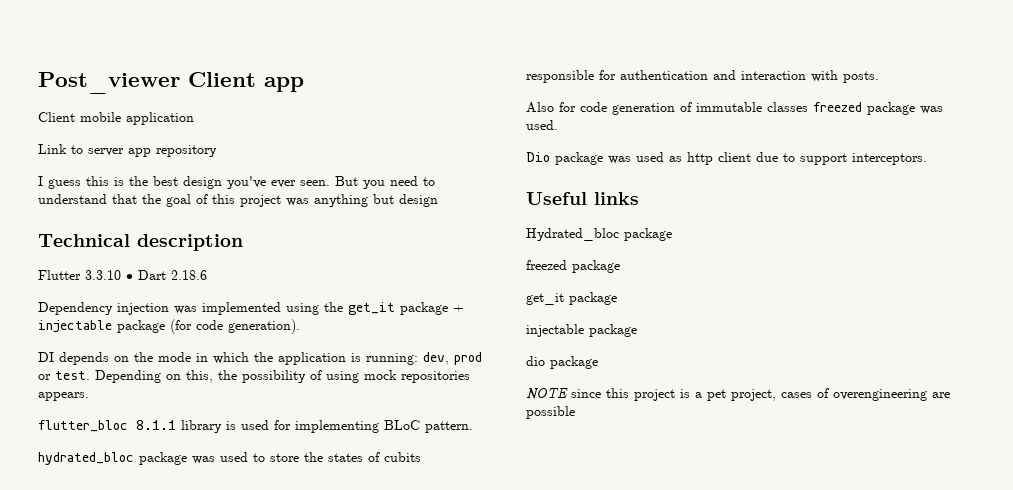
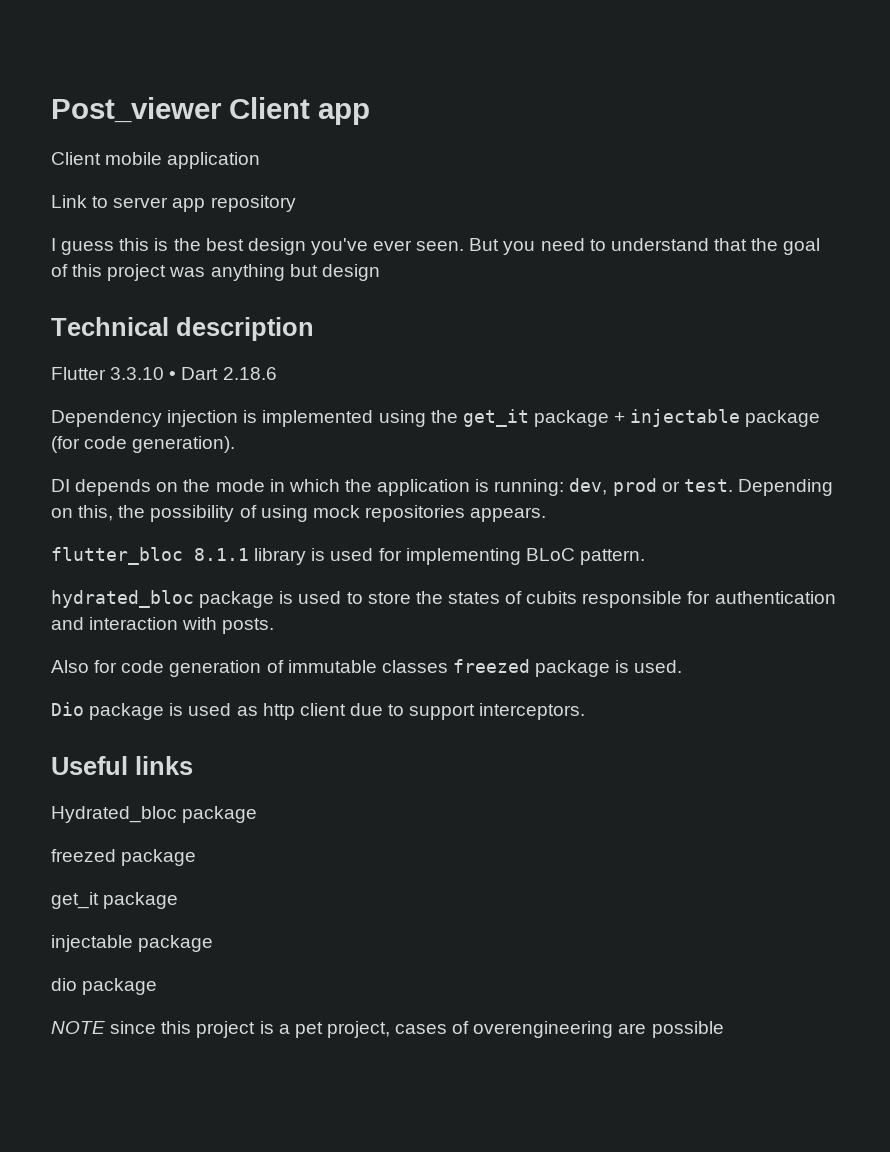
- Dependency injection was implemented using the get_it package + injectable package (for code generation).
+ Dependency injection is implemented using the get_it package + injectable package (for code generation).
- hydrated_bloc package was used to store the states of cubits responsible for authentication and interaction with posts.
+ hydrated_bloc package is used to store the states of cubits responsible for authentication and interaction with posts.
- Also for code generation of immutable classes freezed package was used.
+ Also for code generation of immutable classes freezed package is used.
- Dio package was used as http client due to support interceptors.
+ Dio package is used as http client due to support interceptors.

